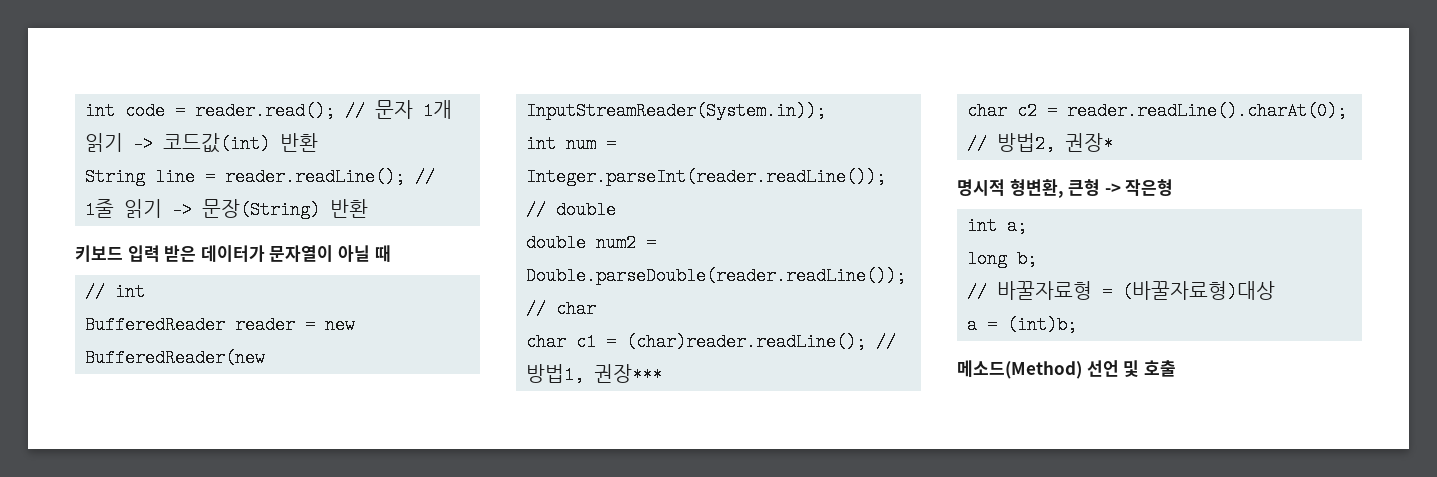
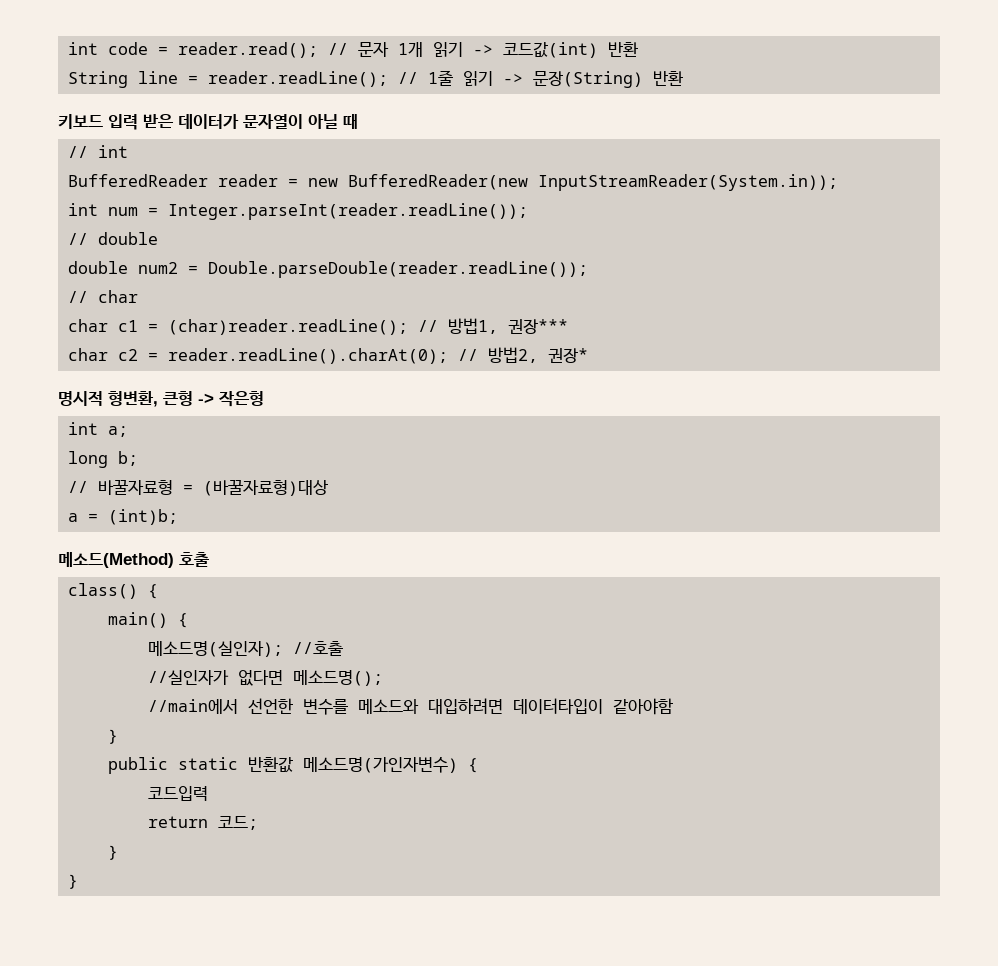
- 메소드(Method) 선언 및 호출
+ 메소드(Method) 호출
+ class() {
+ main() {
+ 메소드명(실인자); //호출
+ //실인자가 없다면 메소드명();
+ //main에서 선언한 변수를 메소드와 대입하려면 데이터타입이 같아야함
+ }
+ public static 반환값 메소드명(가인자변수) {
+ 코드입력
+ return 코드;
+ }
+ }

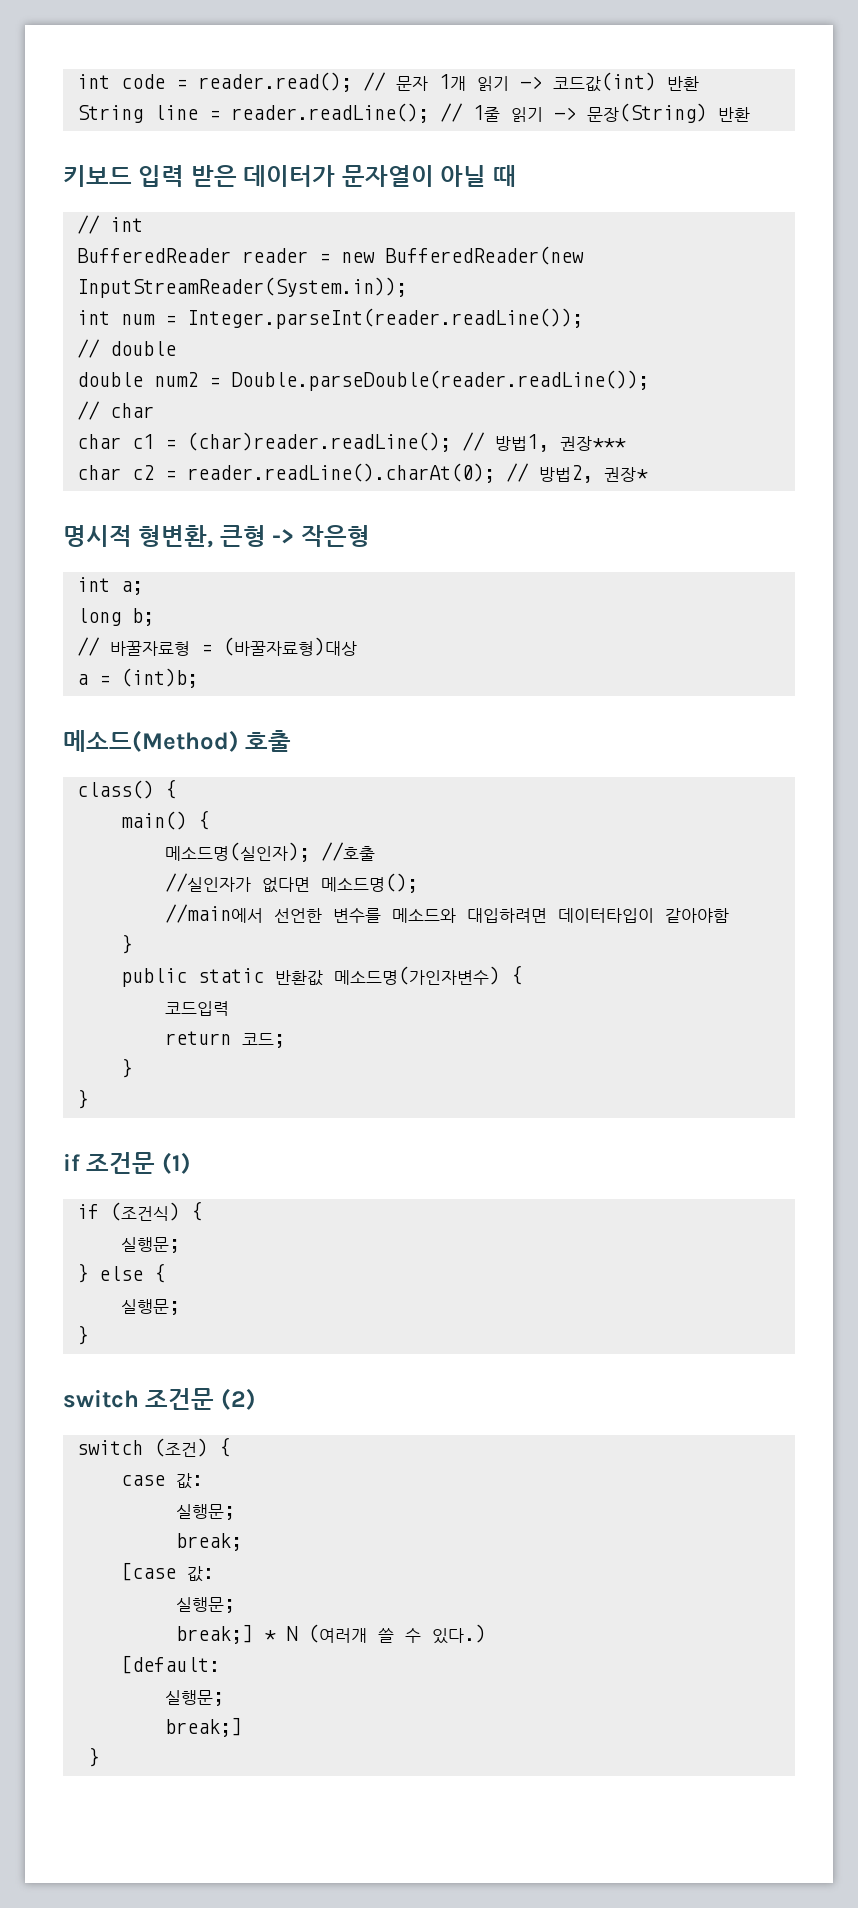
+ if 조건문 (1)
+ if (조건식) {
+ 실행문;
+ } else {
+ 실행문;
+ }
+ switch 조건문 (2)
+ switch (조건) {
+ case 값:
+ 실행문;
+ break;
+ [case 값:
+ 실행문;
+ break;] * N (여러개 쓸 수 있다.)
+ [default:
+ 실행문;
+ break;]
+ }

